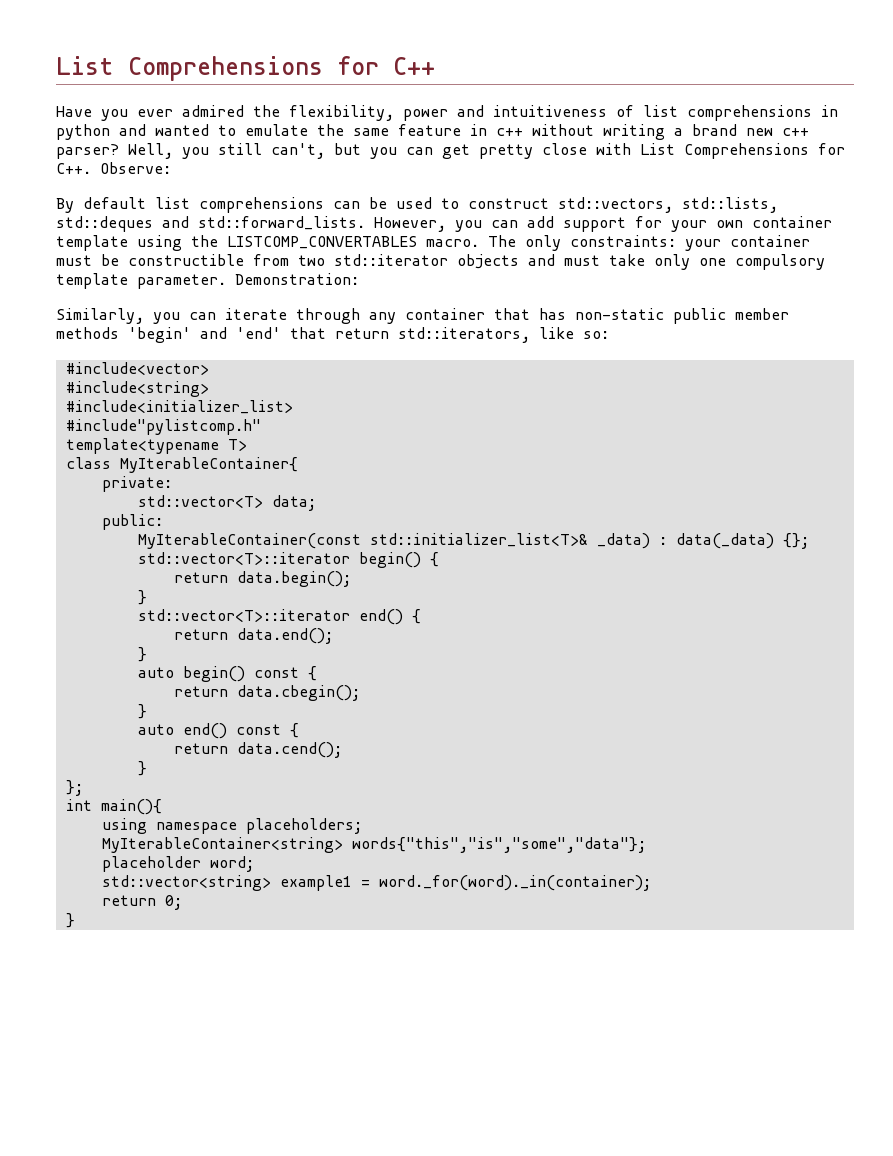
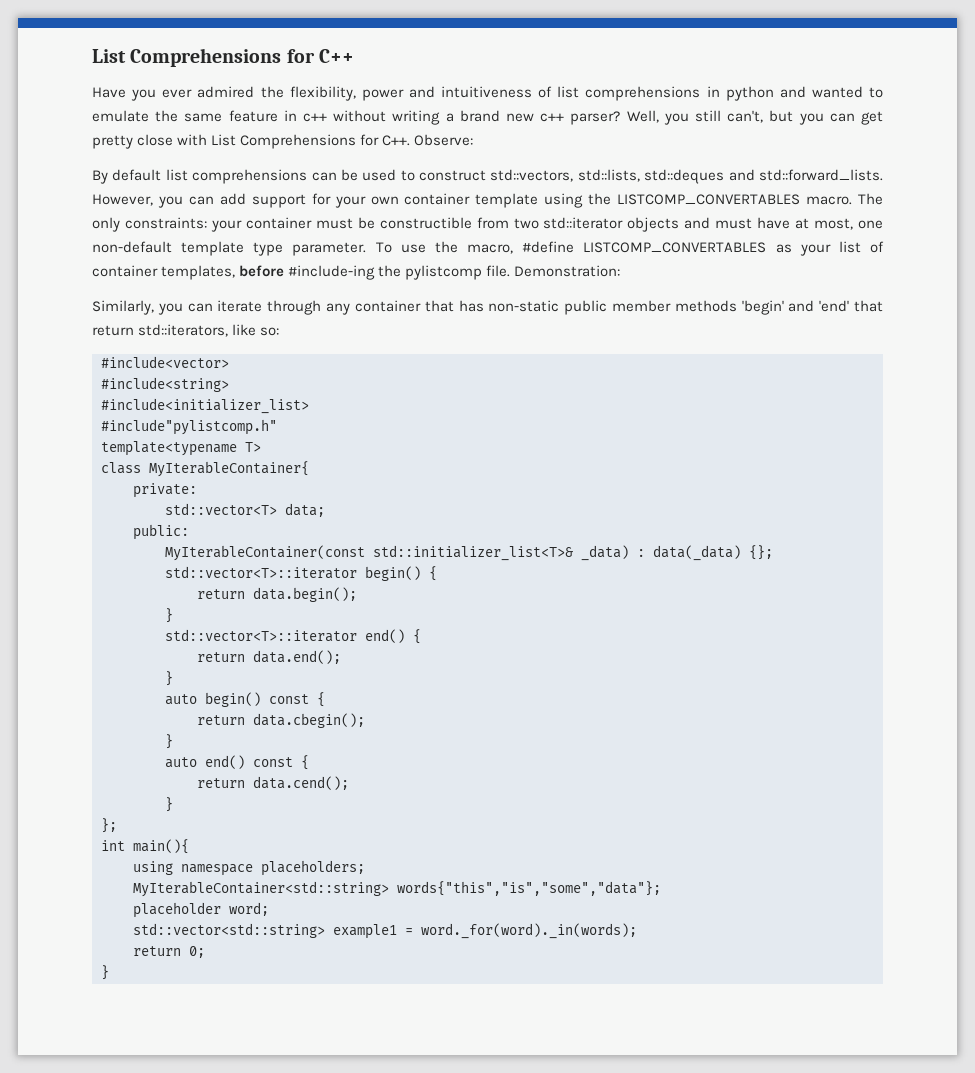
- The only constraints: your container must be constructible from two std::iterator objects and must take only one compulsory template parameter.
+ The only constraints: your container must be constructible from two std::iterator objects and must have at most, one non-default template type parameter. To use the macro, #define LISTCOMP_CONVERTABLES as your list of container templates, before #include-ing the pylistcomp file.
- MyIterableContainer<string> words{"this","is","some","data"};
+ MyIterableContainer<std::string> words{"this","is","some","data"};
- std::vector<string> example1 = word._for(word)._in(container);
+ std::vector<std::string> example1 = word._for(word)._in(words);

